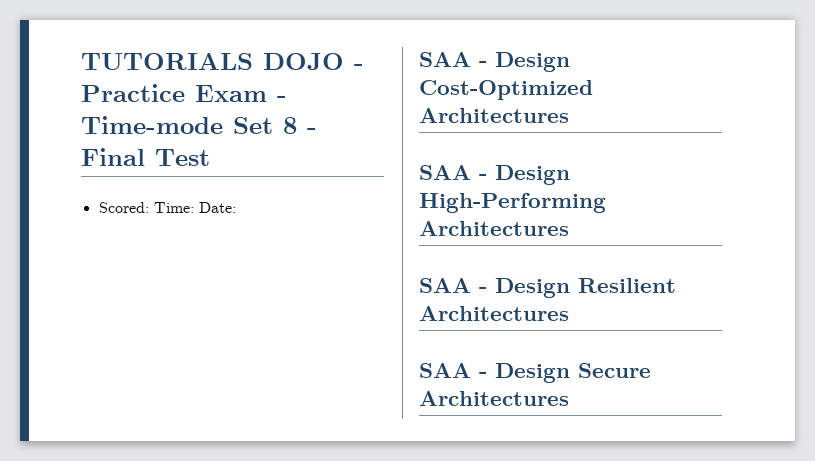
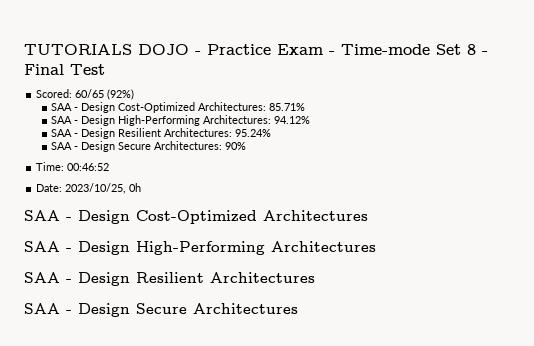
- Scored: Time: Date:
+ Scored: 60/65 (92%)
+ SAA - Design Cost-Optimized Architectures: 85.71%
+ SAA - Design High-Performing Architectures: 94.12%
+ SAA - Design Resilient Architectures: 95.24%
+ SAA - Design Secure Architectures: 90%
+ Time: 00:46:52
+ Date: 2023/10/25, 0h

